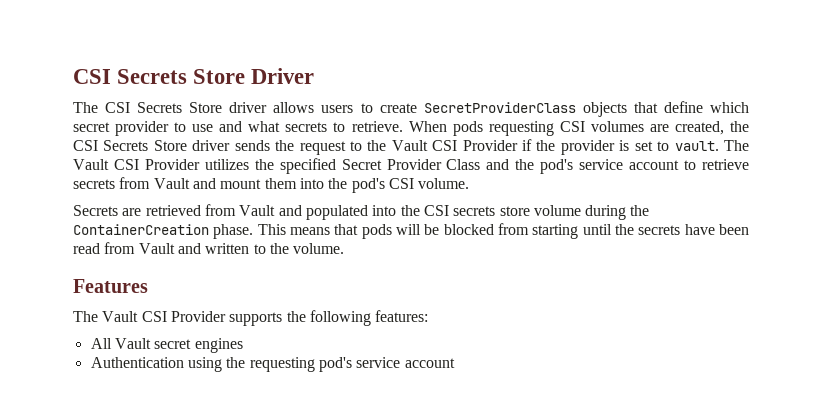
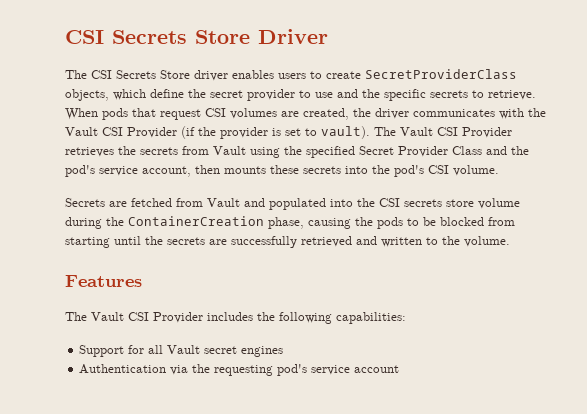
- The CSI Secrets Store driver allows users to create SecretProviderClass objects that define which secret provider to use and what secrets to retrieve.
+ The CSI Secrets Store driver enables users to create SecretProviderClass objects, which define the secret provider to use and the specific secrets to retrieve.
- When pods requesting CSI volumes are created, the CSI Secrets Store driver sends the request to the Vault CSI Provider if the provider is set to vault. The Vault CSI Provider utilizes the specified Secret Provider Class and the pod's service account to retrieve secrets from Vault and mount them into the pod's CSI volume.
+ When pods that request CSI volumes are created, the driver communicates with the Vault CSI Provider (if the provider is set to vault). The Vault CSI Provider retrieves the secrets from Vault using the specified Secret Provider Class and the pod's service account, then mounts these secrets into the pod's CSI volume.
- Secrets are retrieved from Vault and populated into the CSI secrets store volume during the ContainerCreation phase. This means that pods will be blocked from starting until the secrets have been read from Vault and written to the volume.
+ Secrets are fetched from Vault and populated into the CSI secrets store volume during the ContainerCreation phase, causing the pods to be blocked from starting until the secrets are successfully retrieved and written to the volume.
- The Vault CSI Provider supports the following features:
- All Vault secret engines
+ The Vault CSI Provider includes the following capabilities:
+ Support for all Vault secret engines
- Authentication using the requesting pod's service account
+ Authentication via the requesting pod's service account

